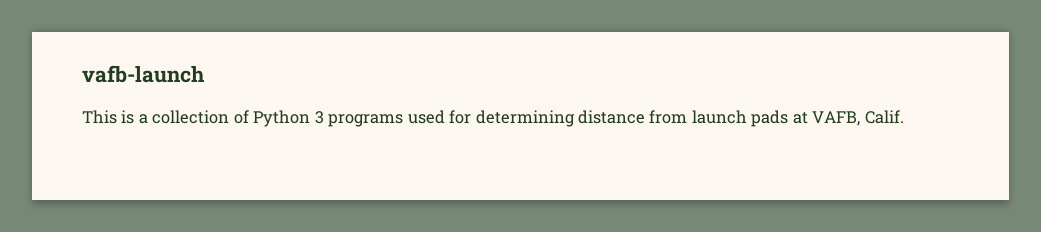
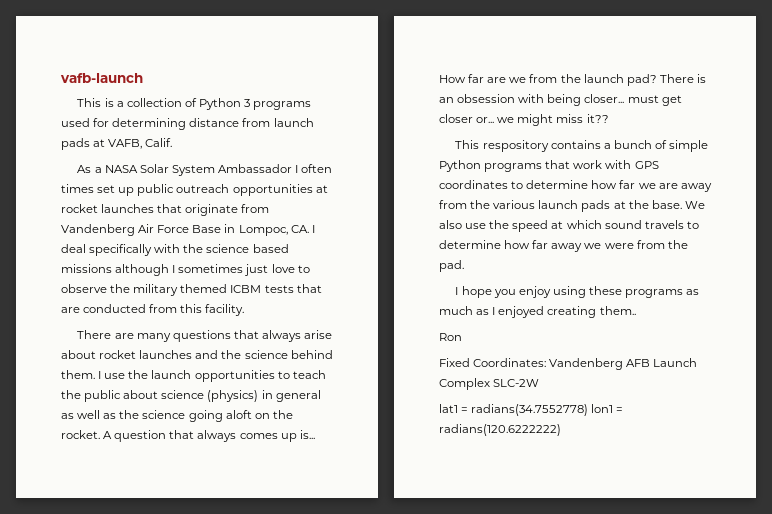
+ As a NASA Solar System Ambassador I often times set up public outreach opportunities at rocket launches that originate from Vandenberg Air Force Base in Lompoc, CA. I deal specifically with the science based missions although I sometimes just love to observe the military themed ICBM tests that are conducted from this facility.
+ There are many questions that always arise about rocket launches and the science behind them. I use the launch opportunities to teach the public about science (physics) in general as well as the science going aloft on the rocket. A question that always comes up is... How far are we from the launch pad? There is an obsession with being closer... must get closer or... we might miss it??
+ This respository contains a bunch of simple Python programs that work with GPS coordinates to determine how far we are away from the various launch pads at the base. We also use the speed at which sound travels to determine how far away we were from the pad.
+ I hope you enjoy using these programs as much as I enjoyed creating them..
+ Ron
+ Fixed Coordinates: Vandenberg AFB Launch Complex SLC-2W
+ lat1 = radians(34.7552778) lon1 = radians(120.6222222)

